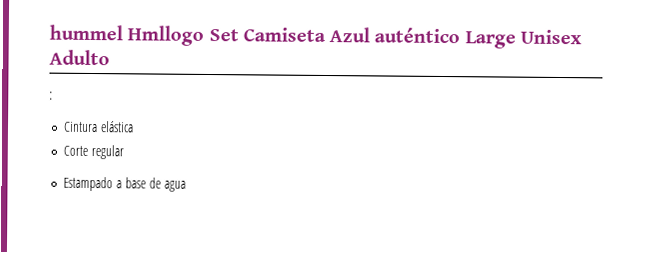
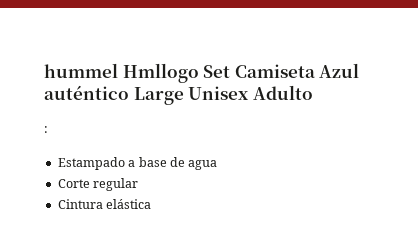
- Cintura elástica
- Corte regular
+ Corte regular
+ Cintura elástica

